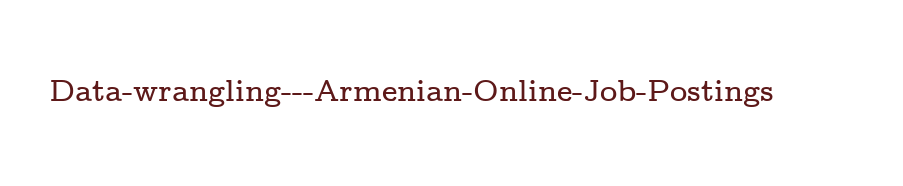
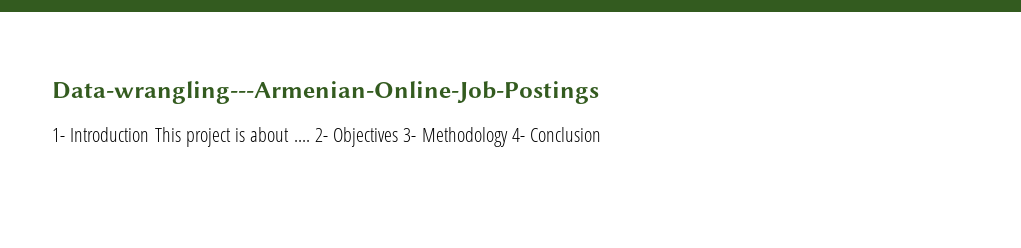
+ 1- Introduction This project is about .... 2- Objectives 3- Methodology 4- Conclusion

